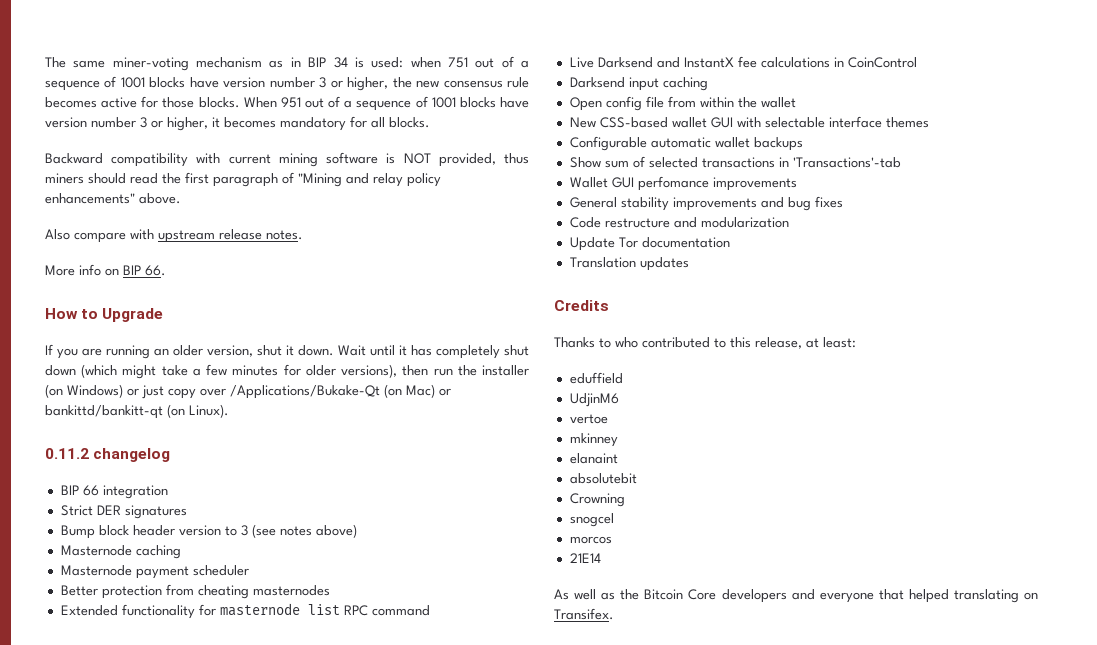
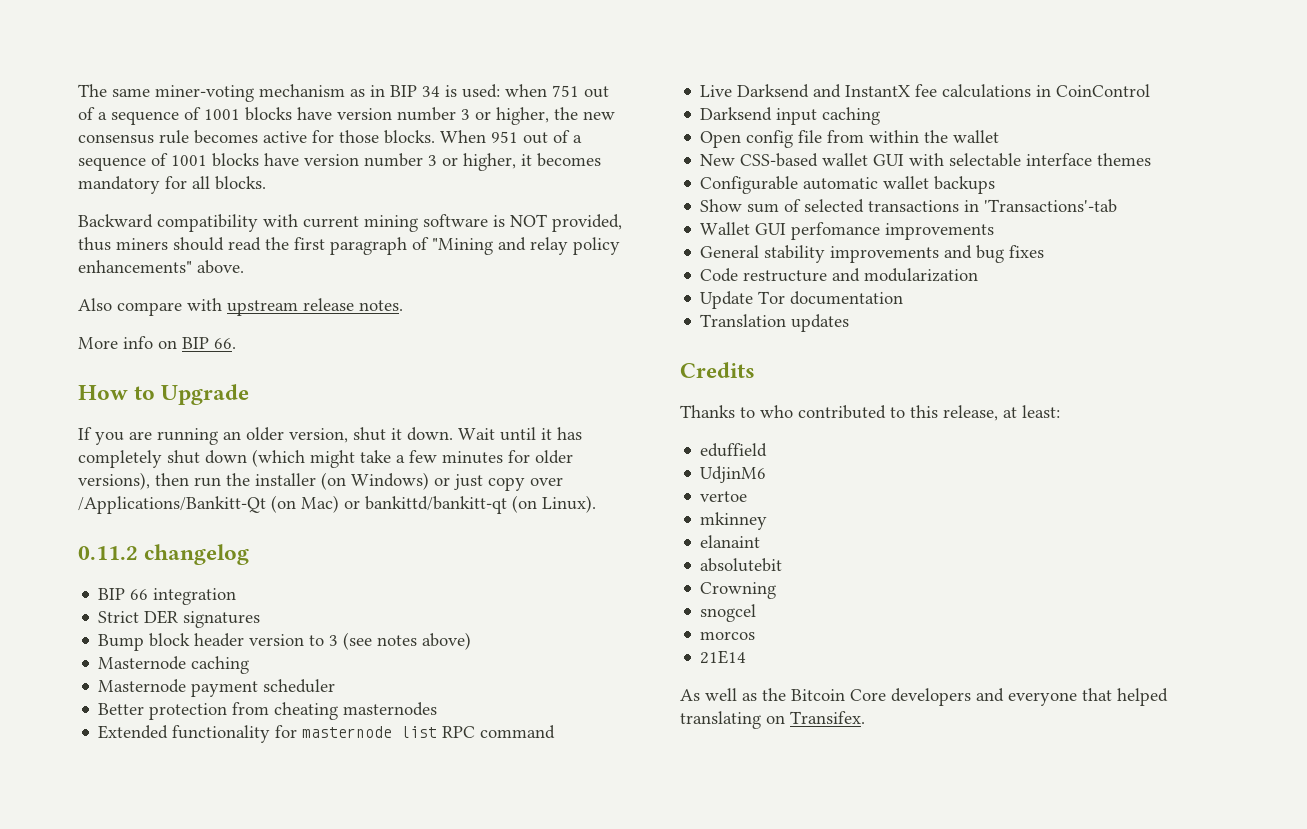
- Wait until it has completely shut down (which might take a few minutes for older versions), then run the installer (on Windows) or just copy over /Applications/Bukake-Qt (on Mac) or bankittd/bankitt-qt (on Linux).
+ Wait until it has completely shut down (which might take a few minutes for older versions), then run the installer (on Windows) or just copy over /Applications/Bankitt-Qt (on Mac) or bankittd/bankitt-qt (on Linux).

